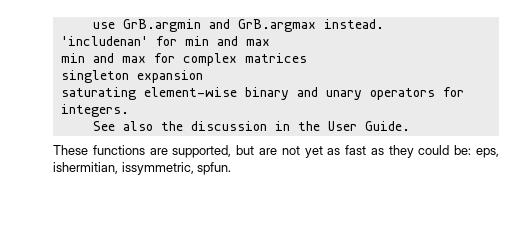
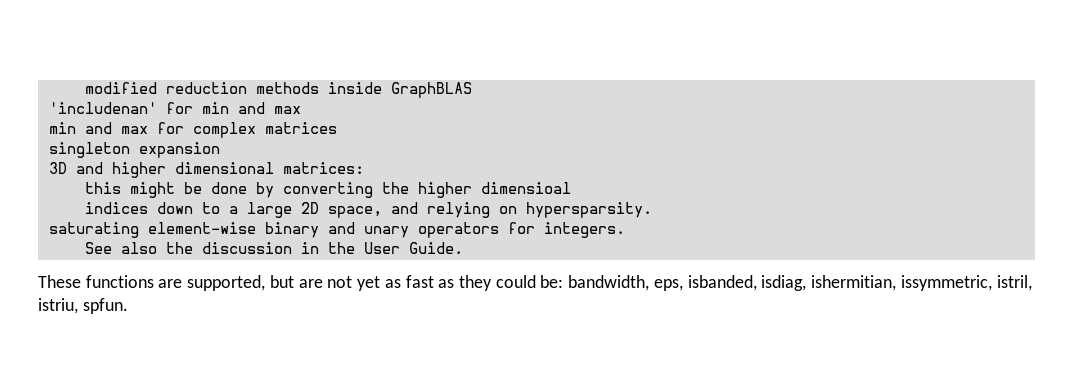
- use GrB.argmin and GrB.argmax instead.
+ modified reduction methods inside GraphBLAS
+ 3D and higher dimensional matrices:
+ this might be done by converting the higher dimensioal
+ indices down to a large 2D space, and relying on hypersparsity.
- These functions are supported, but are not yet as fast as they could be: eps, ishermitian, issymmetric, spfun.
+ These functions are supported, but are not yet as fast as they could be: bandwidth, eps, isbanded, isdiag, ishermitian, issymmetric, istril, istriu, spfun.

